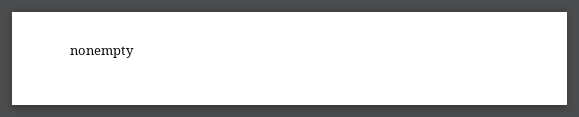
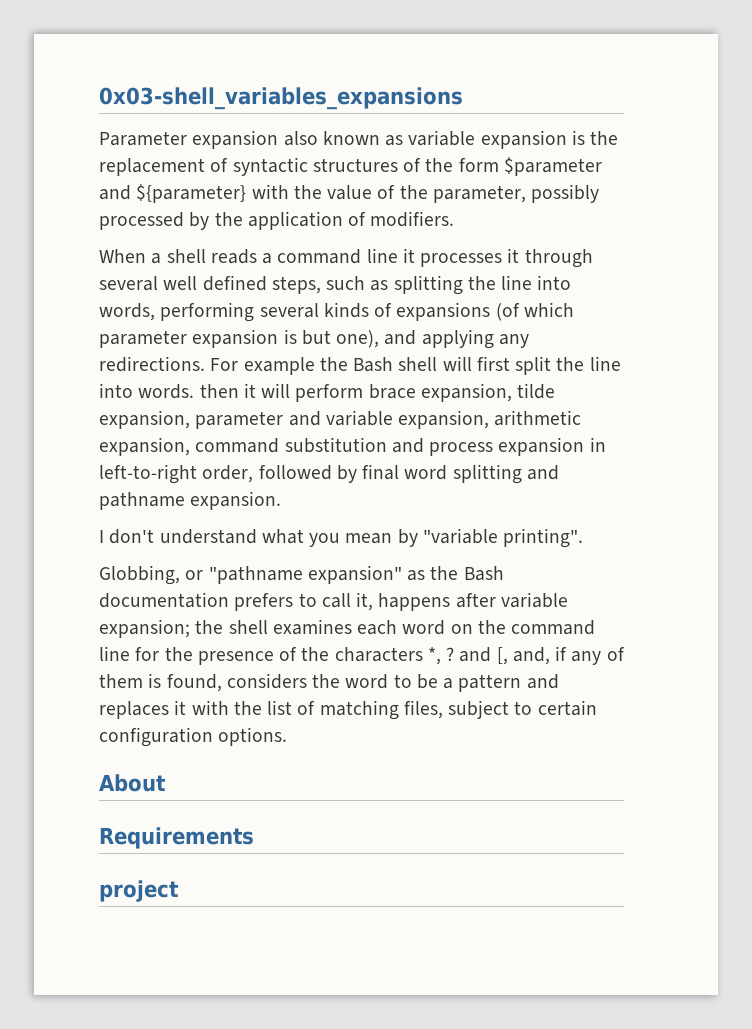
- nonempty
+ 0x03-shell_variables_expansions
+ Parameter expansion also known as variable expansion is the replacement of syntactic structures of the form $parameter and ${parameter} with the value of the parameter, possibly processed by the application of modifiers.
+ When a shell reads a command line it processes it through several well defined steps, such as splitting the line into words, performing several kinds of expansions (of which parameter expansion is but one), and applying any redirections. For example the Bash shell will first split the line into words. then it will perform brace expansion, tilde expansion, parameter and variable expansion, arithmetic expansion, command substitution and process expansion in left-to-right order, followed by final word splitting and pathname expansion.
+ I don't understand what you mean by "variable printing".
+ Globbing, or "pathname expansion" as the Bash documentation prefers to call it, happens after variable expansion; the shell examines each word on the command line for the presence of the characters *, ? and [, and, if any of them is found, considers the word to be a pattern and replaces it with the list of matching files, subject to certain configuration options.
+ About
+ Requirements
+ project

